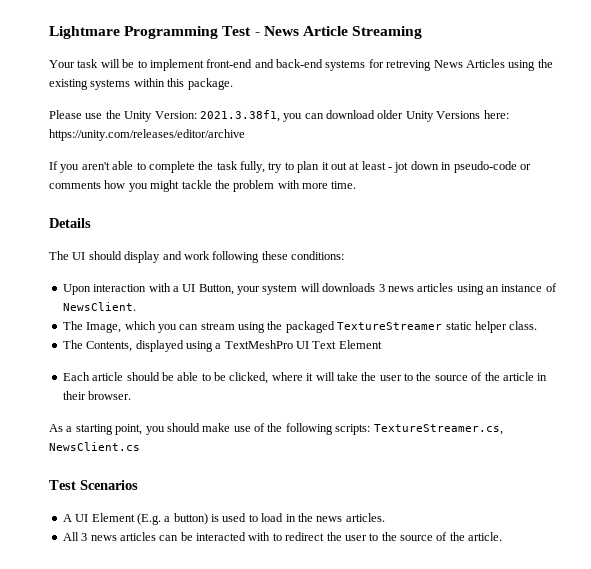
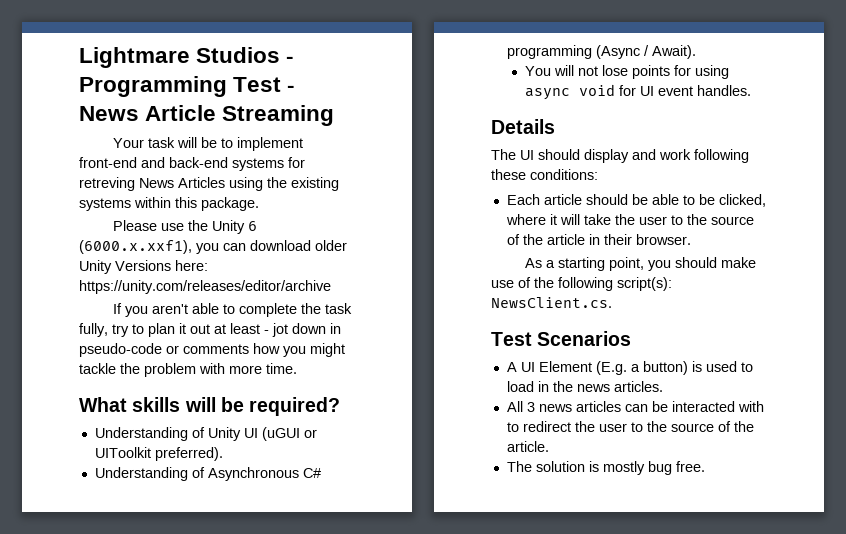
- Lightmare Programming Test - News Article Streaming
+ Lightmare Studios - Programming Test - News Article Streaming
- Please use the Unity Version: 2021.3.38f1, you can download older Unity Versions here: https://unity.com/releases/editor/archive
+ Please use the Unity 6 (6000.x.xxf1), you can download older Unity Versions here: https://unity.com/releases/editor/archive
+ What skills will be required?
+ Understanding of Unity UI (uGUI or UIToolkit preferred).
+ Understanding of Asynchronous C# programming (Async / Await).
+ You will not lose points for using async void for UI event handles.
- Upon interaction with a UI Button, your system will downloads 3 news articles using an instance of NewsClient.
- The Image, which you can stream using the packaged TextureStreamer static helper class.
- The Contents, displayed using a TextMeshPro UI Text Element
- As a starting point, you should make use of the following scripts: TextureStreamer.cs, NewsClient.cs
+ As a starting point, you should make use of the following script(s): NewsClient.cs.
+ The solution is mostly bug free.

